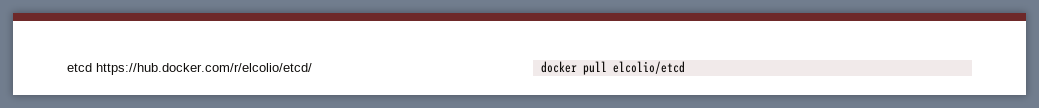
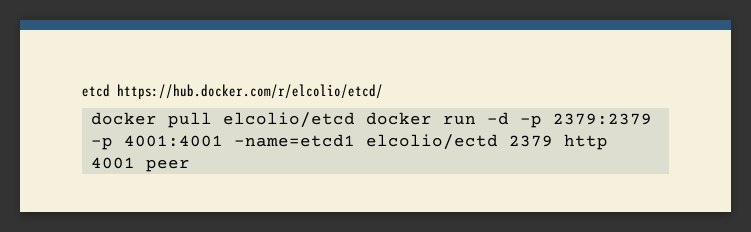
- docker pull elcolio/etcd
+ docker pull elcolio/etcd docker run -d -p 2379:2379 -p 4001:4001 -name=etcd1 elcolio/ectd 2379 http 4001 peer

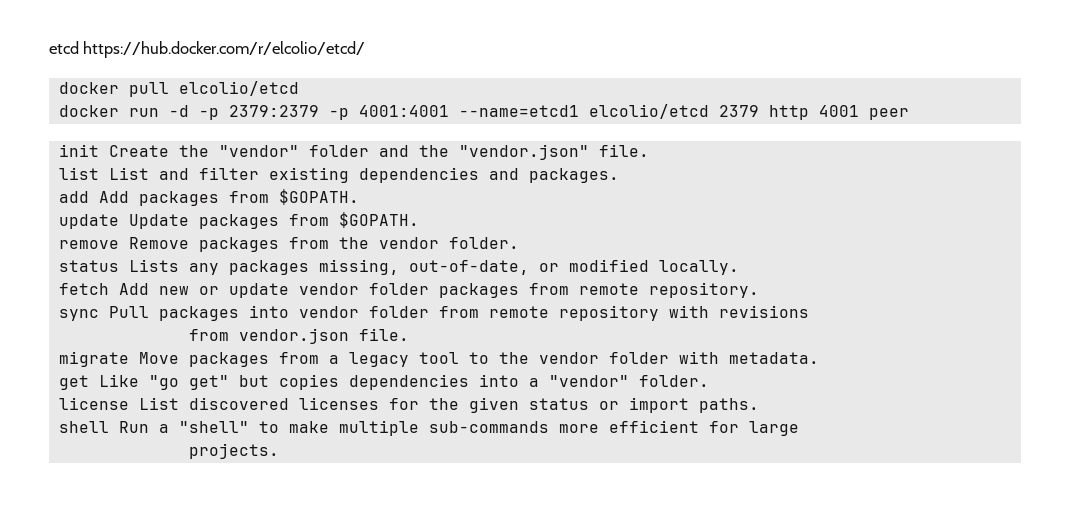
- docker pull elcolio/etcd docker run -d -p 2379:2379 -p 4001:4001 -name=etcd1 elcolio/ectd 2379 http 4001 peer
+ docker pull elcolio/etcd
+ docker run -d -p 2379:2379 -p 4001:4001 --name=etcd1 elcolio/etcd 2379 http 4001 peer
+ init Create the "vendor" folder and the "vendor.json" file.
+ list List and filter existing dependencies and packages.
+ add Add packages from $GOPATH.
+ update Update packages from $GOPATH.
+ remove Remove packages from the vendor folder.
+ status Lists any packages missing, out-of-date, or modified locally.
+ fetch Add new or update vendor folder packages from remote repository.
+ sync Pull packages into vendor folder from remote repository with revisions
+ from vendor.json file.
+ migrate Move packages from a legacy tool to the vendor folder with metadata.
+ get Like "go get" but copies dependencies into a "vendor" folder.
+ license List discovered licenses for the given status or import paths.
+ shell Run a "shell" to make multiple sub-commands more efficient for large
+ projects.

